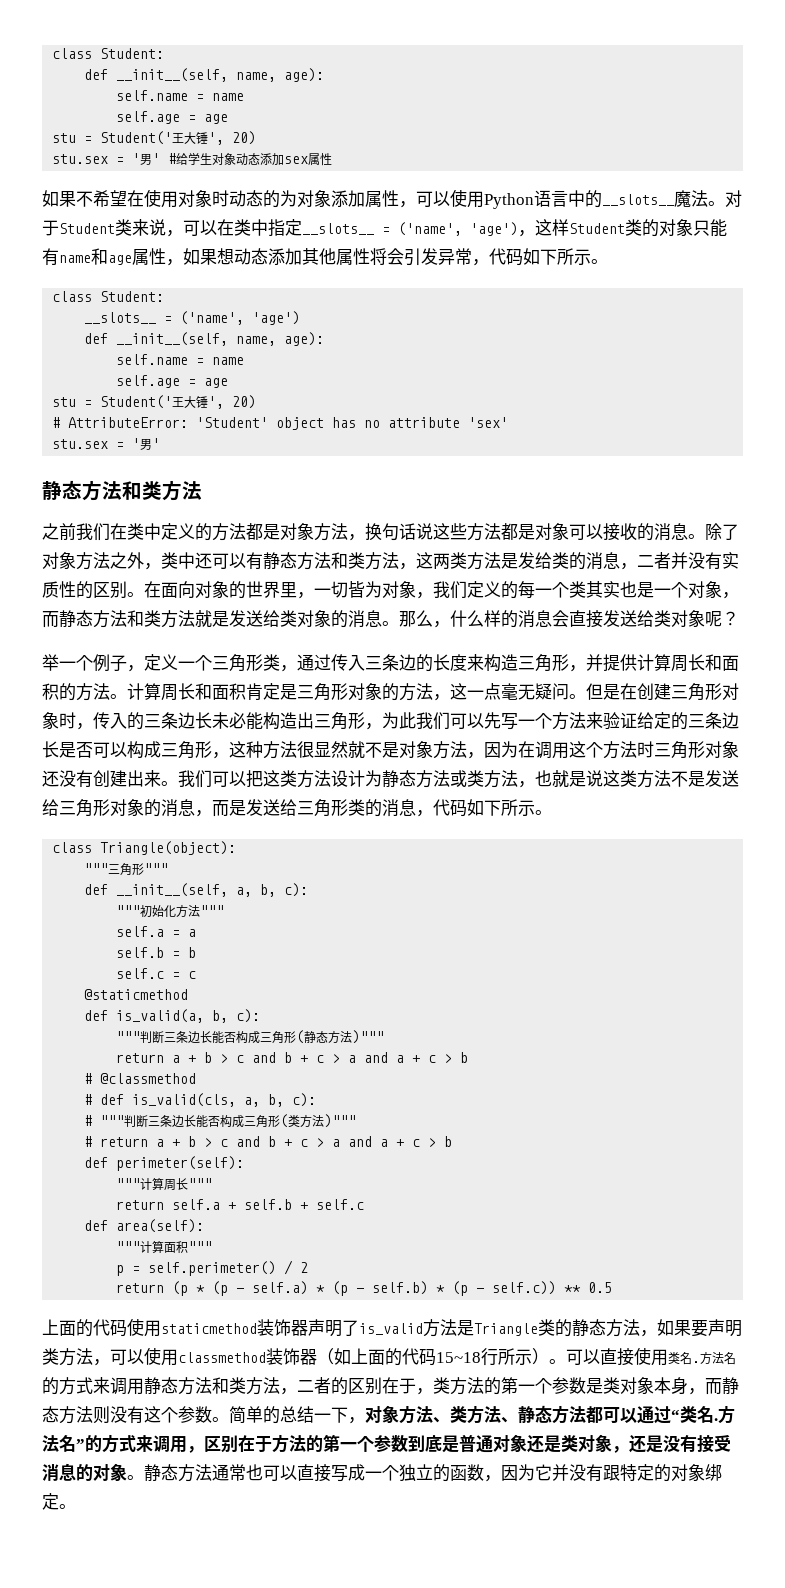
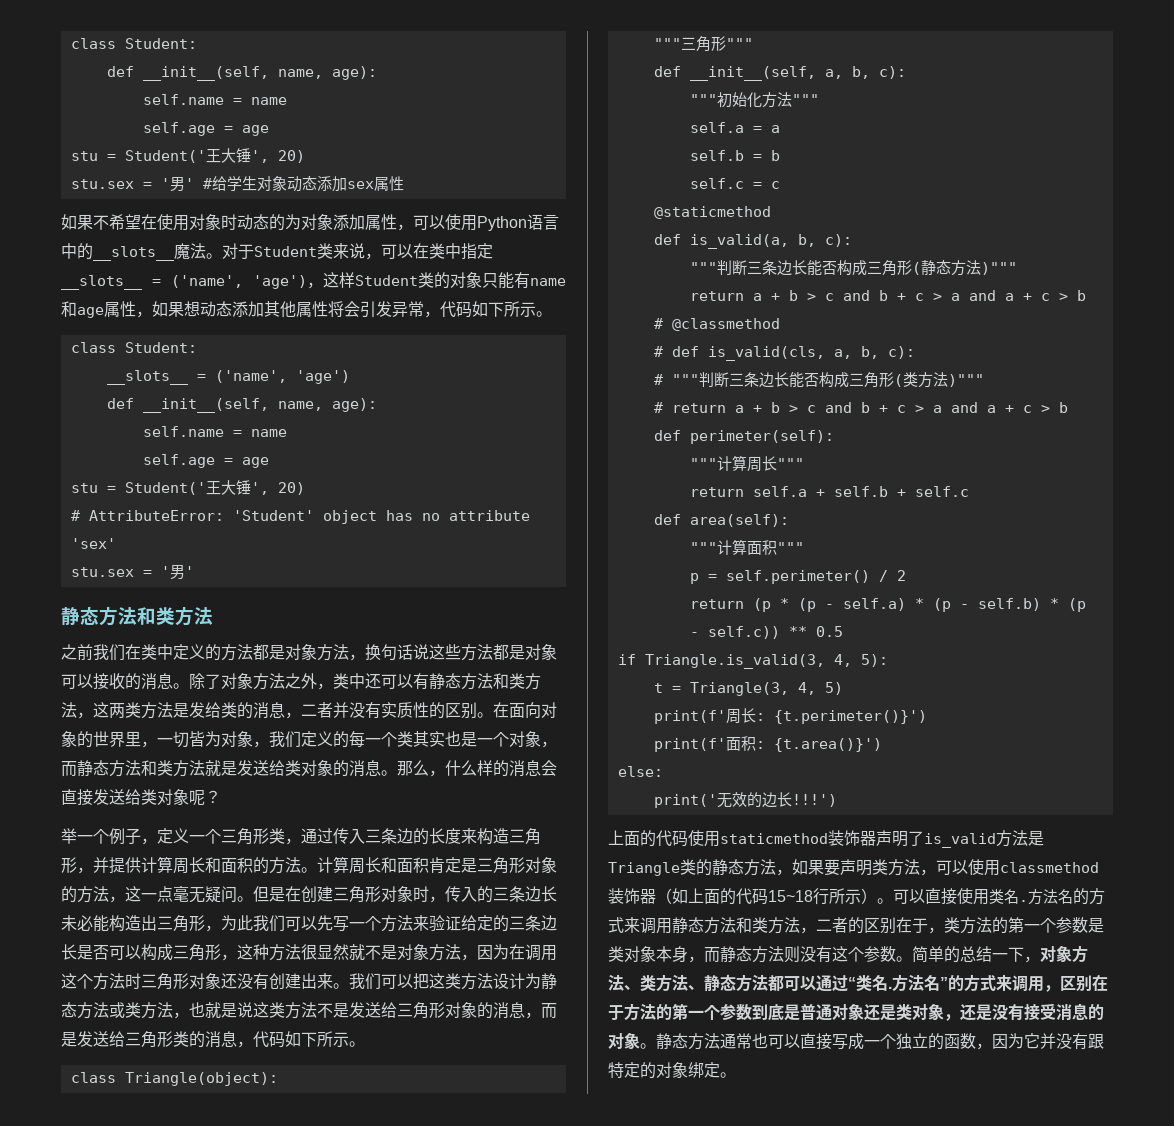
+ if Triangle.is_valid(3, 4, 5):
+ t = Triangle(3, 4, 5)
+ print(f'周长: {t.perimeter()}')
+ print(f'面积: {t.area()}')
+ else:
+ print('无效的边长!!!')

